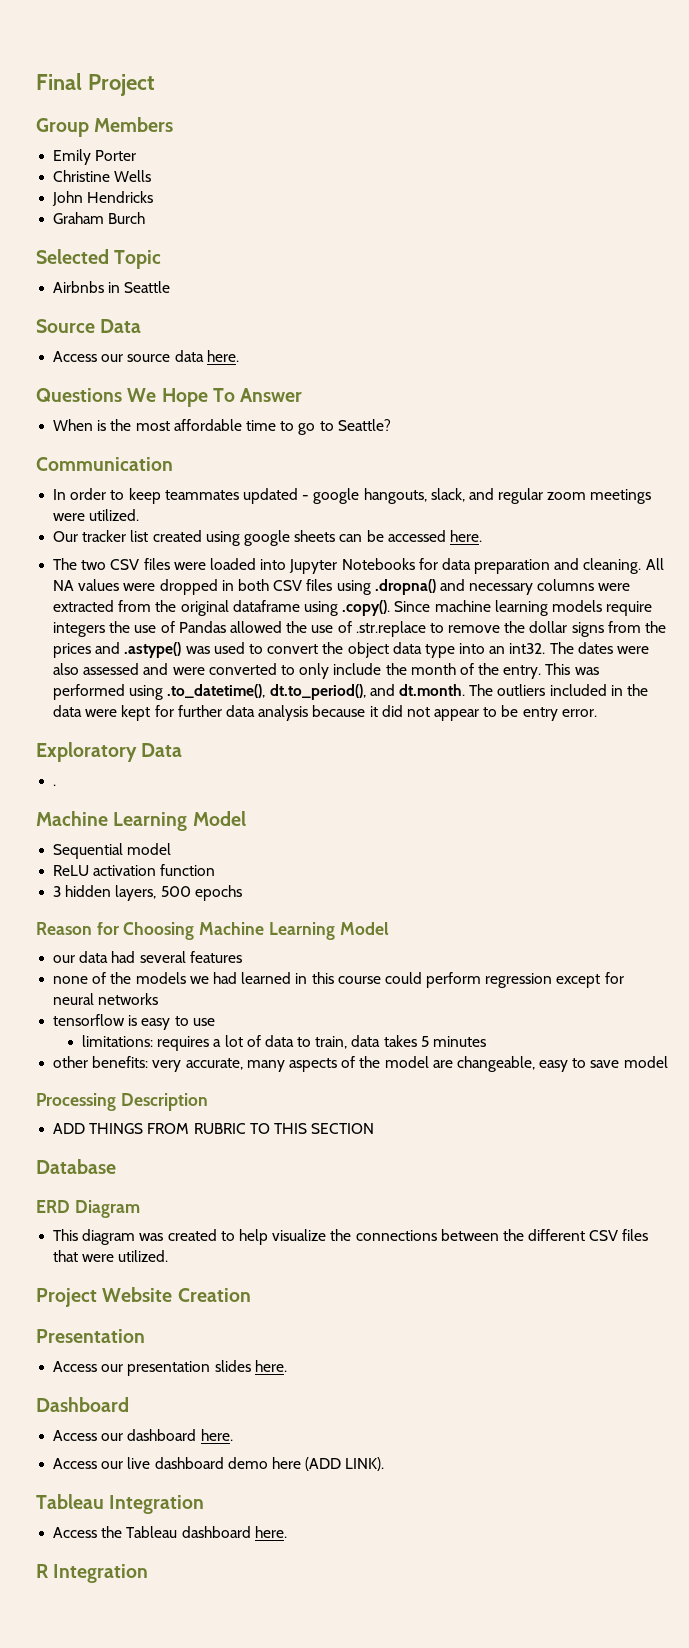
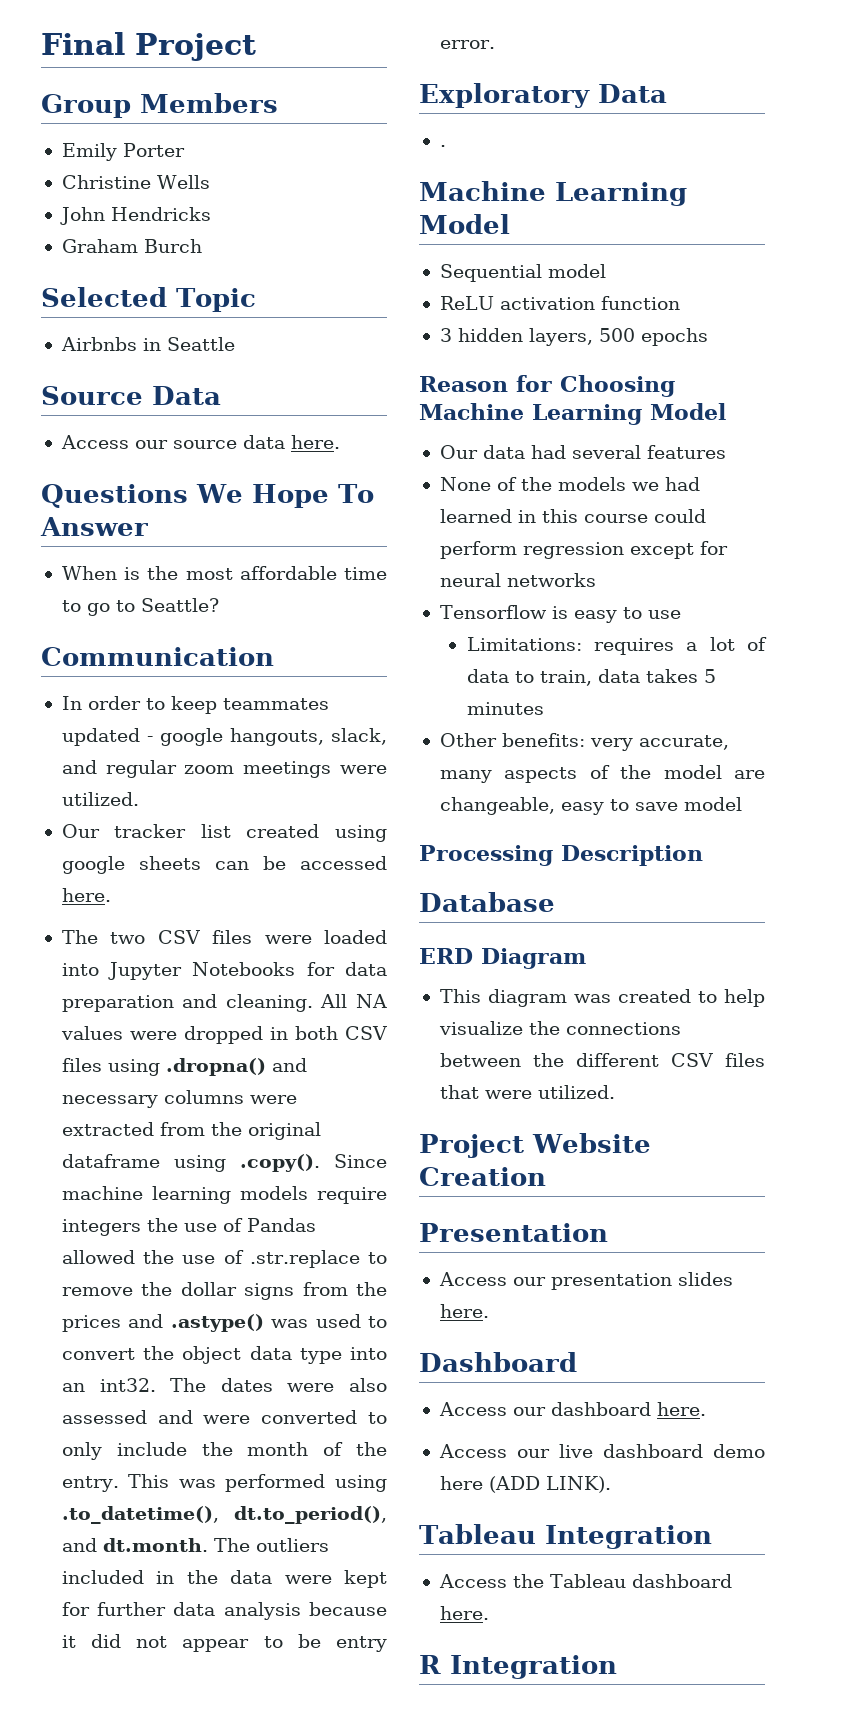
- our data had several features
+ Our data had several features
- none of the models we had learned in this course could perform regression except for neural networks
+ None of the models we had learned in this course could perform regression except for neural networks
- tensorflow is easy to use
+ Tensorflow is easy to use
- limitations: requires a lot of data to train, data takes 5 minutes
+ Limitations: requires a lot of data to train, data takes 5 minutes
- other benefits: very accurate, many aspects of the model are changeable, easy to save model
+ Other benefits: very accurate, many aspects of the model are changeable, easy to save model
- ADD THINGS FROM RUBRIC TO THIS SECTION

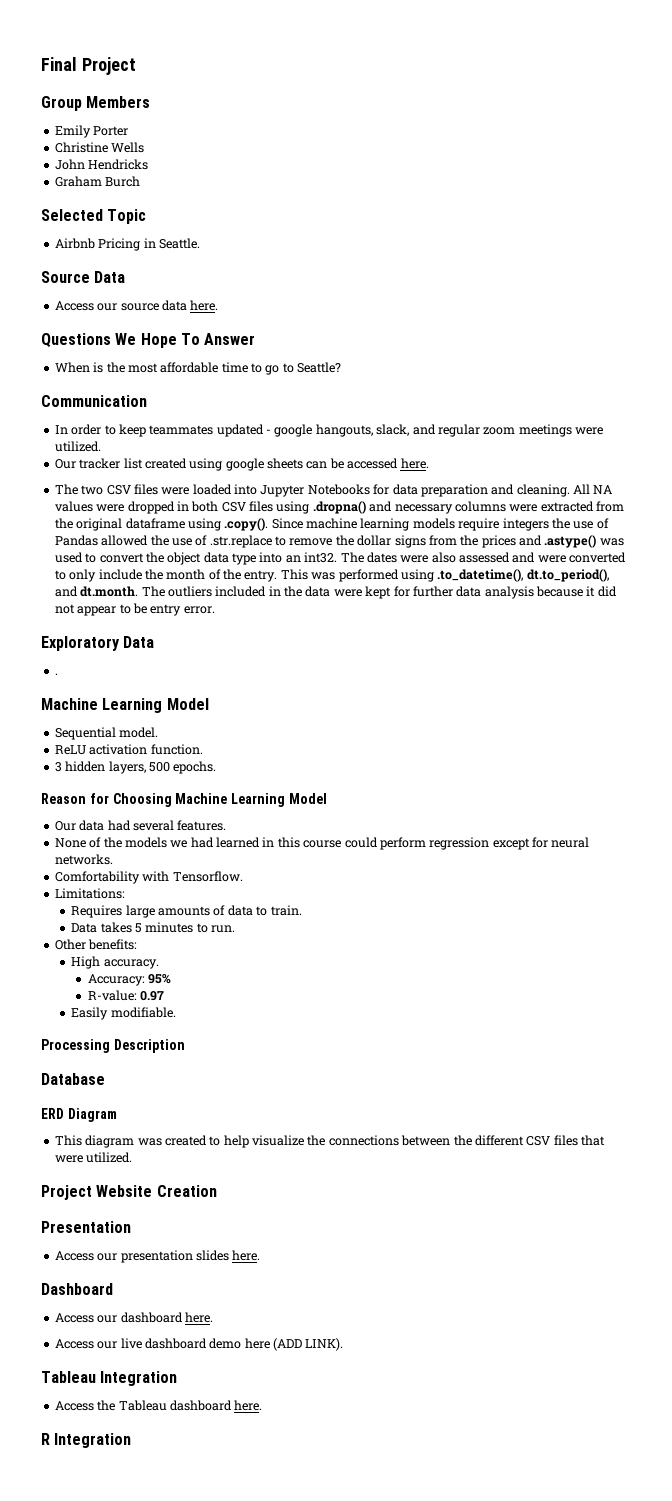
- Airbnbs in Seattle
+ Airbnb Pricing in Seattle.
- Sequential model
+ Sequential model.
- ReLU activation function
+ ReLU activation function.
- 3 hidden layers, 500 epochs
+ 3 hidden layers, 500 epochs.
- Our data had several features
+ Our data had several features.
- None of the models we had learned in this course could perform regression except for neural networks
- Tensorflow is easy to use
- Limitations: requires a lot of data to train, data takes 5 minutes
+ None of the models we had learned in this course could perform regression except for neural networks.
+ Comfortability with Tensorflow.
+ Limitations:
+ Requires large amounts of data to train.
+ Data takes 5 minutes to run.
- Other benefits: very accurate, many aspects of the model are changeable, easy to save model
+ Other benefits:
+ High accuracy.
+ Accuracy: 95%
+ R-value: 0.97
+ Easily modifiable.

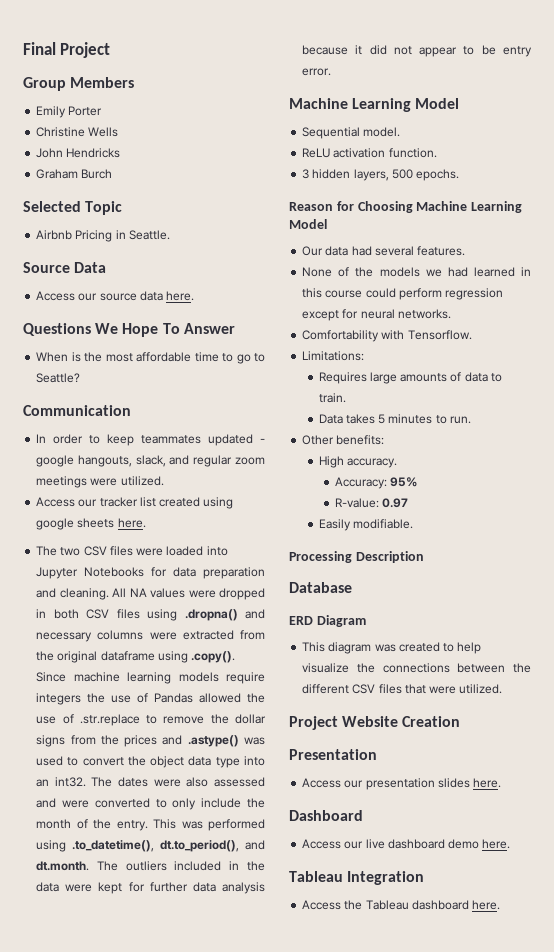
- Our tracker list created using google sheets can be accessed here.
+ Access our tracker list created using google sheets here.
- Exploratory Data
- .
- Access our dashboard here.
- Access our live dashboard demo here (ADD LINK).
+ Access our live dashboard demo here.
- R Integration

